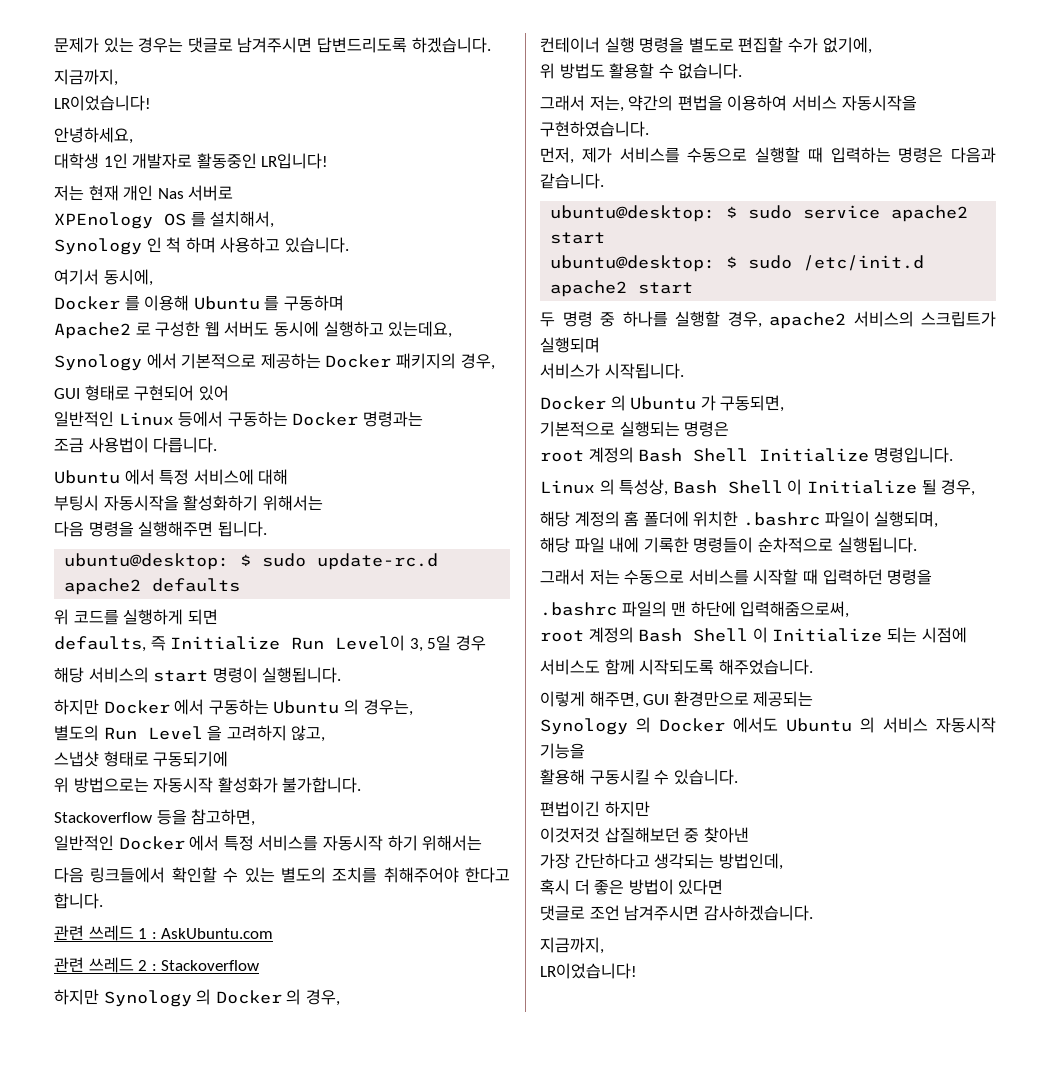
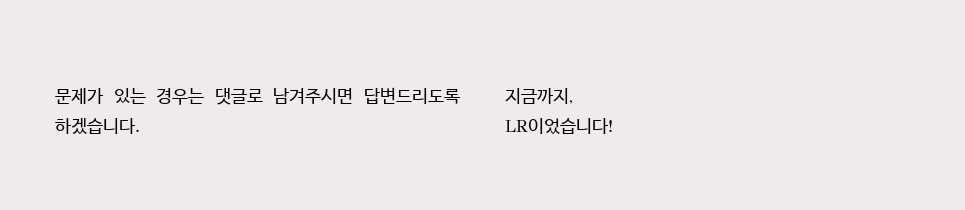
- 안녕하세요,
- 대학생 1인 개발자로 활동중인 LR입니다!
- 저는 현재 개인 Nas 서버로
- XPEnology OS 를 설치해서,
- Synology 인 척 하며 사용하고 있습니다.
- 여기서 동시에,
- Docker 를 이용해 Ubuntu 를 구동하며
- Apache2 로 구성한 웹 서버도 동시에 실행하고 있는데요,
- Synology 에서 기본적으로 제공하는 Docker 패키지의 경우,
- GUI 형태로 구현되어 있어
- 일반적인 Linux 등에서 구동하는 Docker 명령과는
- 조금 사용법이 다릅니다.
- Ubuntu 에서 특정 서비스에 대해
- 부팅시 자동시작을 활성화하기 위해서는
- 다음 명령을 실행해주면 됩니다.
- ubuntu@desktop: $ sudo update-rc.d apache2 defaults
- 위 코드를 실행하게 되면
- defaults, 즉 Initialize Run Level이 3, 5일 경우
- 해당 서비스의 start 명령이 실행됩니다.
- 하지만 Docker 에서 구동하는 Ubuntu 의 경우는,
- 별도의 Run Level 을 고려하지 않고,
- 스냅샷 형태로 구동되기에
- 위 방법으로는 자동시작 활성화가 불가합니다.
- Stackoverflow 등을 참고하면,
- 일반적인 Docker 에서 특정 서비스를 자동시작 하기 위해서는
- 다음 링크들에서 확인할 수 있는 별도의 조치를 취해주어야 한다고 합니다.
- 관련 쓰레드 1 : AskUbuntu.com
- 관련 쓰레드 2 : Stackoverflow
- 하지만 Synology 의 Docker 의 경우,
- 컨테이너 실행 명령을 별도로 편집할 수가 없기에,
- 위 방법도 활용할 수 없습니다.
- 그래서 저는, 약간의 편법을 이용하여 서비스 자동시작을 구현하였습니다.
- 먼저, 제가 서비스를 수동으로 실행할 때 입력하는 명령은 다음과 같습니다.
- ubuntu@desktop: $ sudo service apache2 start
- ubuntu@desktop: $ sudo /etc/init.d apache2 start
- 두 명령 중 하나를 실행할 경우, apache2 서비스의 스크립트가 실행되며
- 서비스가 시작됩니다.
- Docker 의 Ubuntu 가 구동되면,
- 기본적으로 실행되는 명령은
- root 계정의 Bash Shell Initialize 명령입니다.
- Linux 의 특성상, Bash Shell 이 Initialize 될 경우,
- 해당 계정의 홈 폴더에 위치한 .bashrc 파일이 실행되며,
- 해당 파일 내에 기록한 명령들이 순차적으로 실행됩니다.
- 그래서 저는 수동으로 서비스를 시작할 때 입력하던 명령을
- .bashrc 파일의 맨 하단에 입력해줌으로써,
- root 계정의 Bash Shell 이 Initialize 되는 시점에
- 서비스도 함께 시작되도록 해주었습니다.
- 이렇게 해주면, GUI 환경만으로 제공되는
- Synology 의 Docker 에서도 Ubuntu 의 서비스 자동시작 기능을
- 활용해 구동시킬 수 있습니다.
- 편법이긴 하지만
- 이것저것 삽질해보던 중 찾아낸
- 가장 간단하다고 생각되는 방법인데,
- 혹시 더 좋은 방법이 있다면
- 댓글로 조언 남겨주시면 감사하겠습니다.
- 지금까지,
- LR이었습니다!

